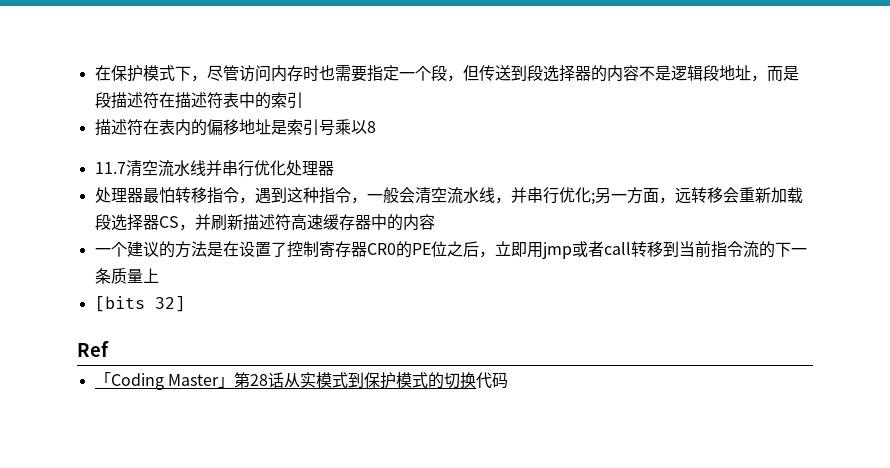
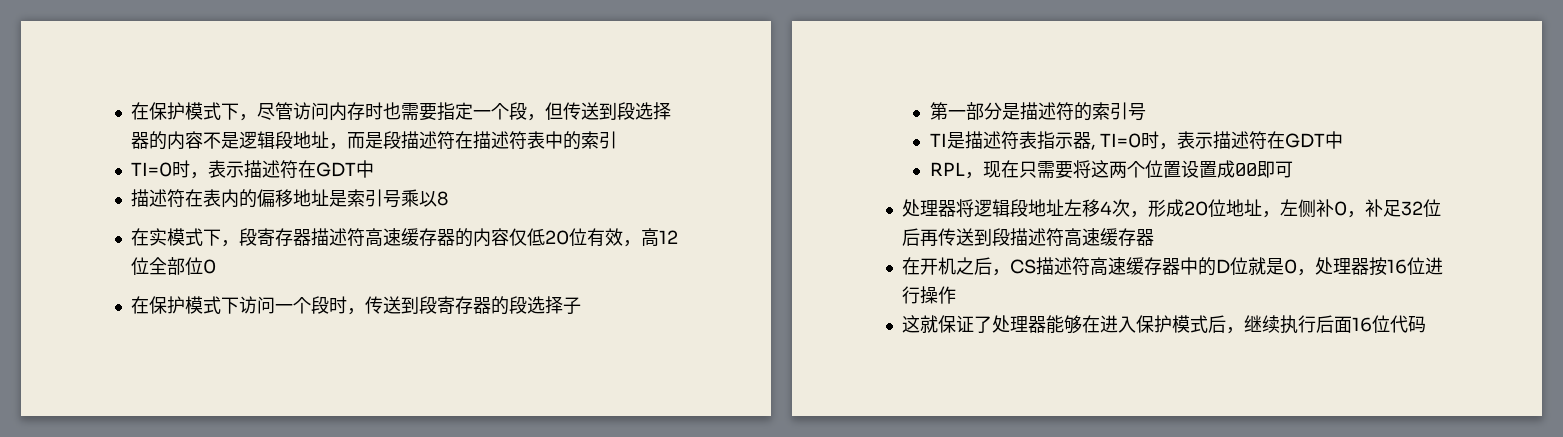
  在保护模式下，尽管访问内存时也需要指定一个段，但传送到段选择器的内容不是逻辑段地址，而是段描述符在描述符表中的索引
+ TI=0时，表示描述符在GDT中
- 11.7清空流水线并串行优化处理器
- 处理器最怕转移指令，遇到这种指令，一般会清空流水线，并串行优化;另一方面，远转移会重新加载段选择器CS，并刷新描述符高速缓存器中的内容
- 一个建议的方法是在设置了控制寄存器CR0的PE位之后，立即用jmp或者call转移到当前指令流的下一条质量上
- [bits 32]
- Ref
- 「Coding Master」第28话从实模式到保护模式的切换代码
+ 在实模式下，段寄存器描述符高速缓存器的内容仅低20位有效，高12位全部位0
+ 在保护模式下访问一个段时，传送到段寄存器的段选择子
+ 第一部分是描述符的索引号
+ TI是描述符表指示器, TI=0时，表示描述符在GDT中
+ RPL，现在只需要将这两个位置设置成00即可
+ 处理器将逻辑段地址左移4次，形成20位地址，左侧补0，补足32位后再传送到段描述符高速缓存器
+ 在开机之后，CS描述符高速缓存器中的D位就是0，处理器按16位进行操作
+ 这就保证了处理器能够在进入保护模式后，继续执行后面16位代码

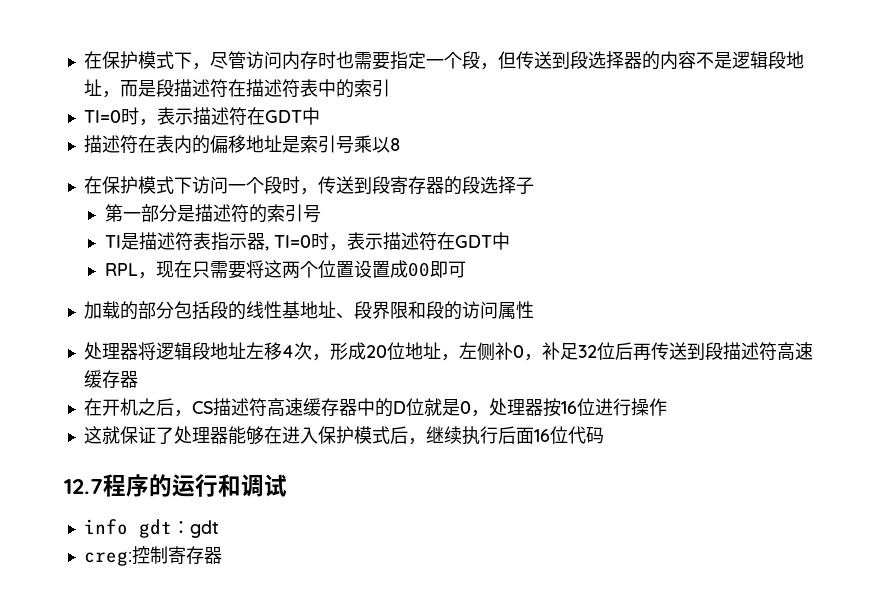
- 在实模式下，段寄存器描述符高速缓存器的内容仅低20位有效，高12位全部位0
+ 加载的部分包括段的线性基地址、段界限和段的访问属性
+ 12.7程序的运行和调试
+ info gdt：gdt
+ creg:控制寄存器

